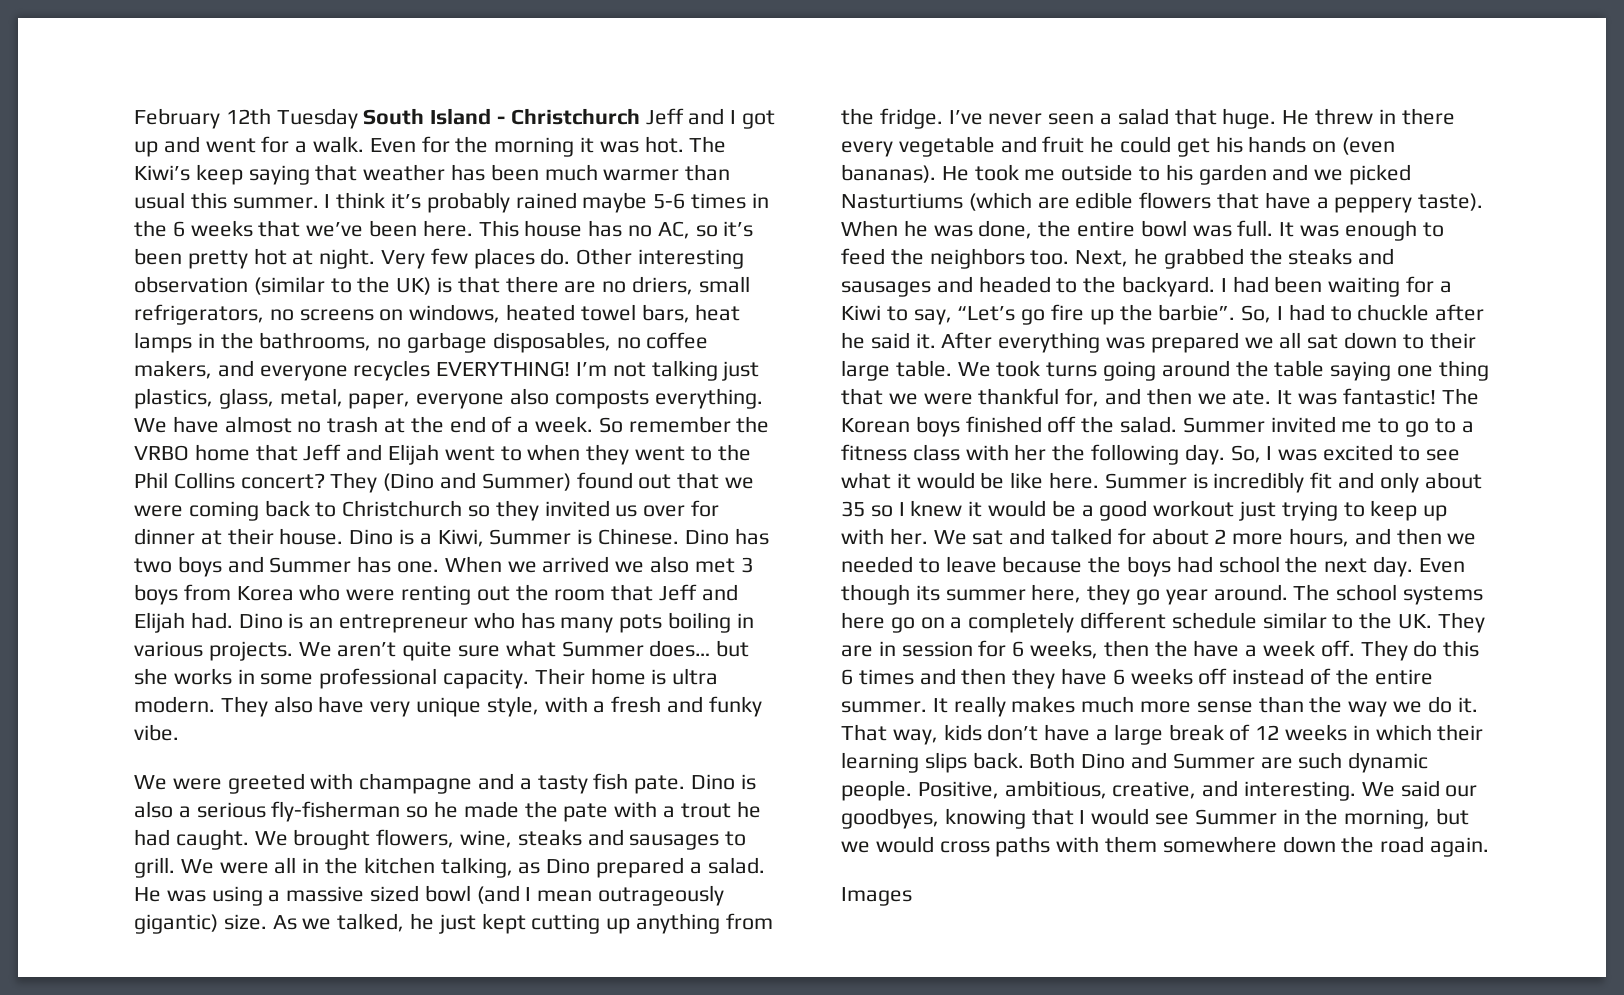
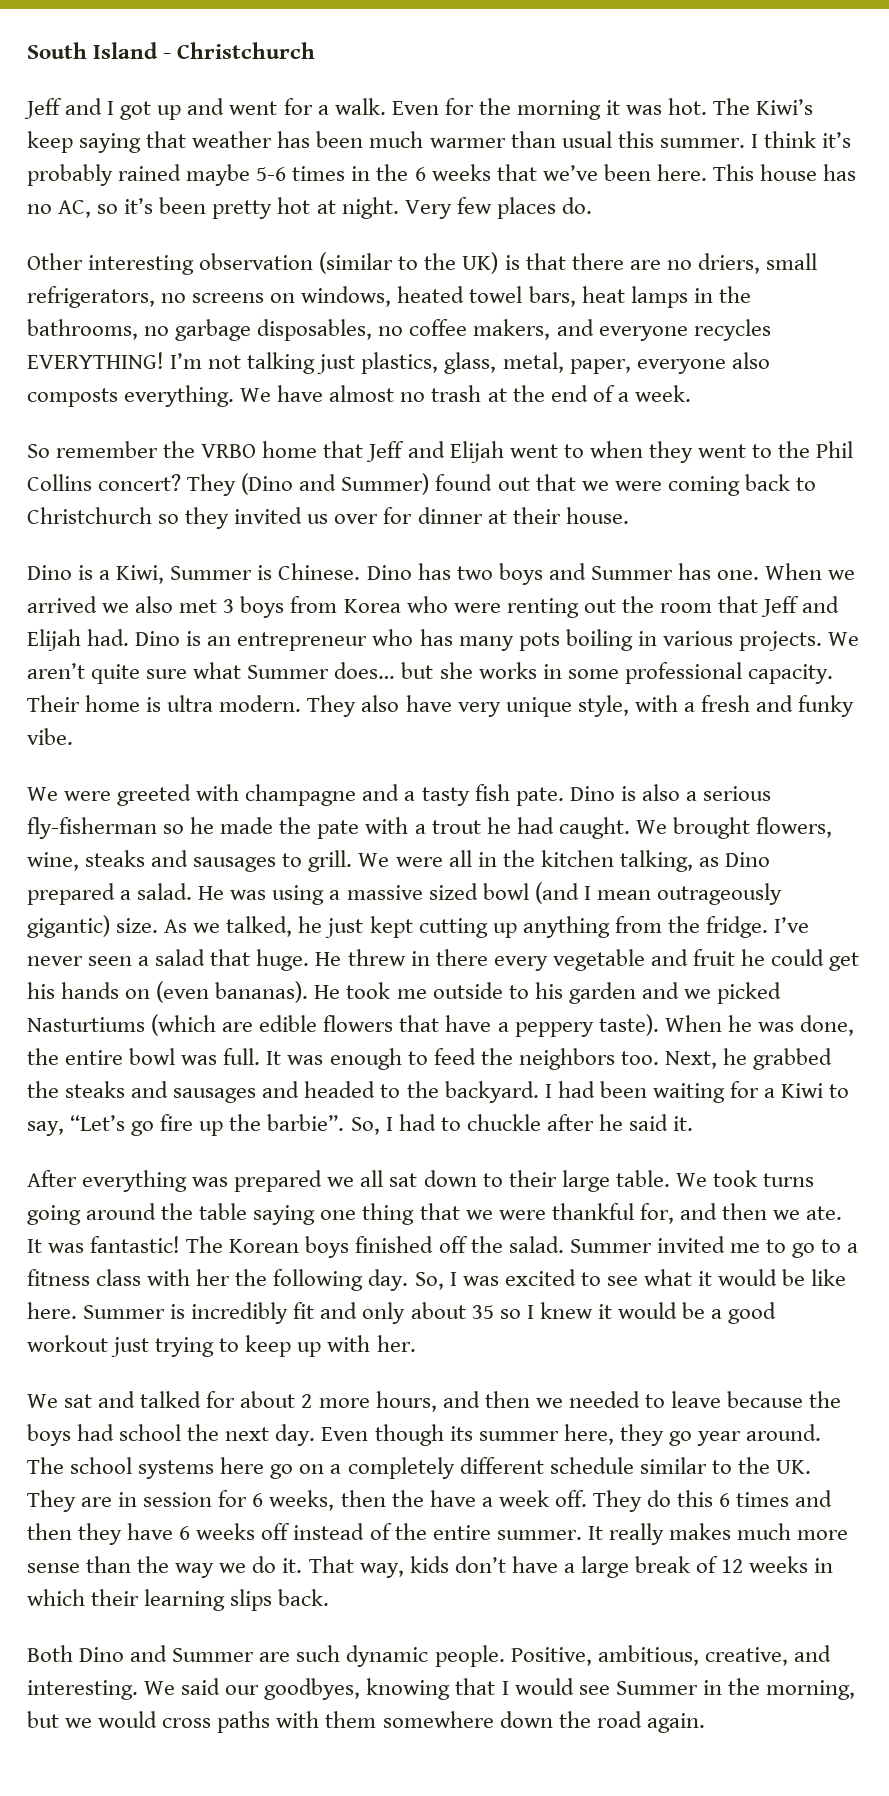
- February 12th Tuesday South Island - Christchurch Jeff and I got up and went for a walk.
+ South Island - Christchurch
+ Jeff and I got up and went for a walk.
- Very few places do. Other interesting observation (similar to the UK) is that there are no driers, small refrigerators, no screens on windows, heated towel bars, heat lamps in the bathrooms, no garbage disposables, no coffee makers, and everyone recycles EVERYTHING!
+ Very few places do.
+ Other interesting observation (similar to the UK) is that there are no driers, small refrigerators, no screens on windows, heated towel bars, heat lamps in the bathrooms, no garbage disposables, no coffee makers, and everyone recycles EVERYTHING!
- We have almost no trash at the end of a week. So remember the VRBO home that Jeff and Elijah went to when they went to the Phil Collins concert?
+ We have almost no trash at the end of a week.
+ So remember the VRBO home that Jeff and Elijah went to when they went to the Phil Collins concert?
- They (Dino and Summer) found out that we were coming back to Christchurch so they invited us over for dinner at their house. Dino is a Kiwi, Summer is Chinese.
+ They (Dino and Summer) found out that we were coming back to Christchurch so they invited us over for dinner at their house.
+ Dino is a Kiwi, Summer is Chinese.
- So, I had to chuckle after he said it. After everything was prepared we all sat down to their large table.
+ So, I had to chuckle after he said it.
+ After everything was prepared we all sat down to their large table.
- Summer is incredibly fit and only about 35 so I knew it would be a good workout just trying to keep up with her. We sat and talked for about 2 more hours, and then we needed to leave because the boys had school the next day.
+ Summer is incredibly fit and only about 35 so I knew it would be a good workout just trying to keep up with her.
+ We sat and talked for about 2 more hours, and then we needed to leave because the boys had school the next day.
- That way, kids don’t have a large break of 12 weeks in which their learning slips back. Both Dino and Summer are such dynamic people.
+ That way, kids don’t have a large break of 12 weeks in which their learning slips back.
+ Both Dino and Summer are such dynamic people.
- Images

